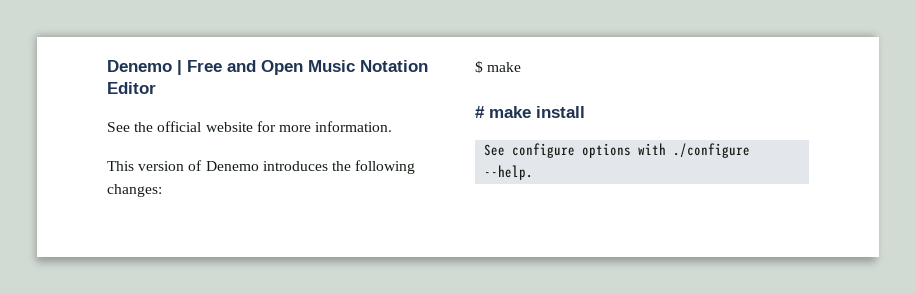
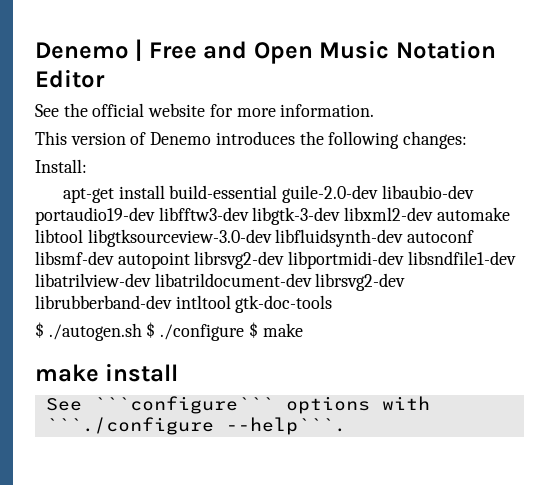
- $ make
+ Install:
+ apt-get install build-essential guile-2.0-dev libaubio-dev portaudio19-dev libfftw3-dev libgtk-3-dev libxml2-dev automake libtool libgtksourceview-3.0-dev libfluidsynth-dev autoconf libsmf-dev autopoint librsvg2-dev libportmidi-dev libsndfile1-dev libatrilview-dev libatrildocument-dev librsvg2-dev librubberband-dev intltool gtk-doc-tools
+ $ ./autogen.sh $ ./configure $ make
- # make install
+ make install
- See configure options with ./configure --help.
+ See ```configure``` options with ```./configure --help```.

